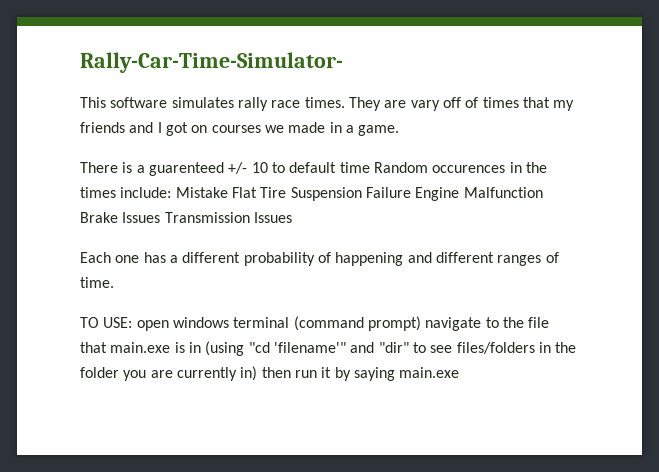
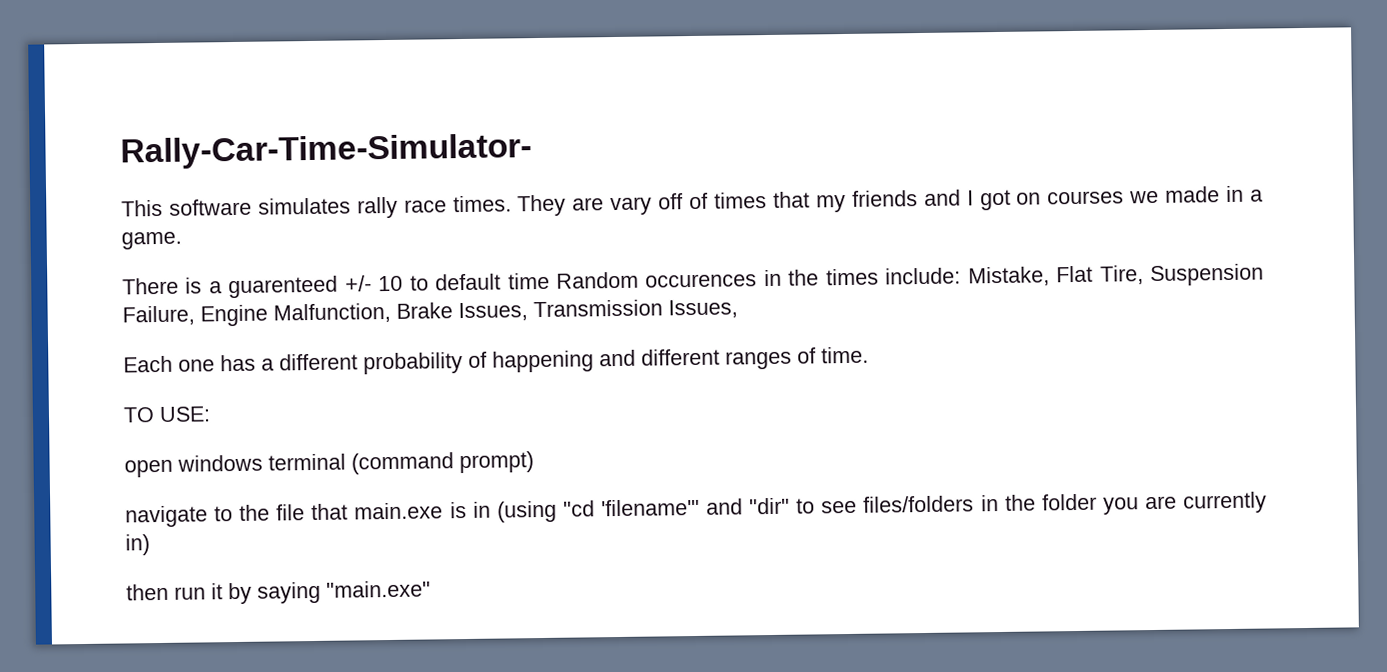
- There is a guarenteed +/- 10 to default time Random occurences in the times include: Mistake Flat Tire Suspension Failure Engine Malfunction Brake Issues Transmission Issues
+ There is a guarenteed +/- 10 to default time Random occurences in the times include: Mistake, Flat Tire, Suspension Failure, Engine Malfunction, Brake Issues, Transmission Issues,
- TO USE: open windows terminal (command prompt) navigate to the file that main.exe is in (using "cd 'filename'" and "dir" to see files/folders in the folder you are currently in) then run it by saying main.exe
+ TO USE:
+ open windows terminal (command prompt)
+ navigate to the file that main.exe is in (using "cd 'filename'" and "dir" to see files/folders in the folder you are currently in)
+ then run it by saying "main.exe"

